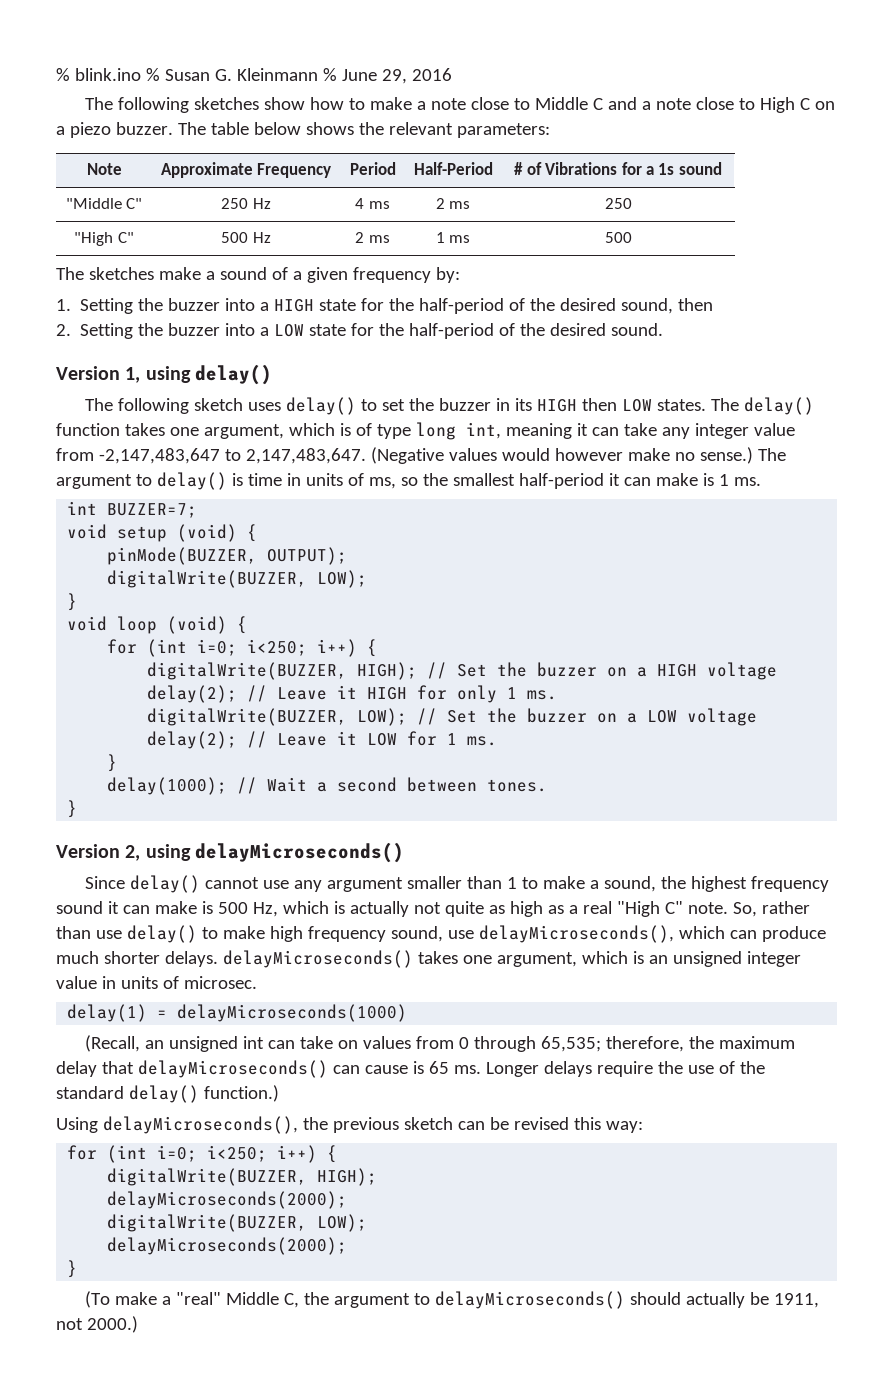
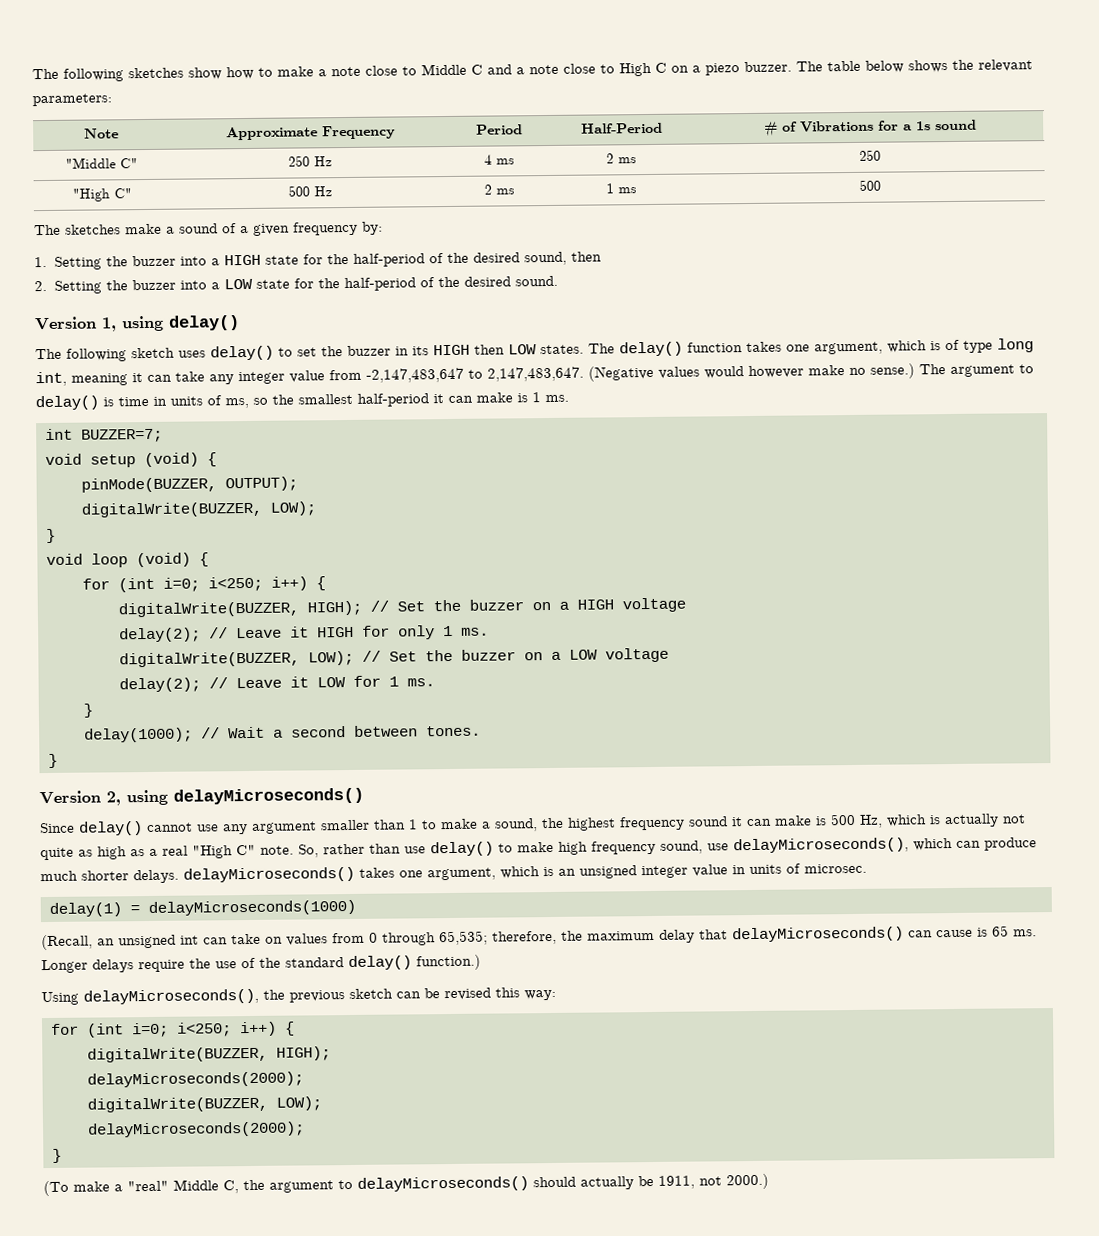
- % blink.ino % Susan G. Kleinmann % June 29, 2016

